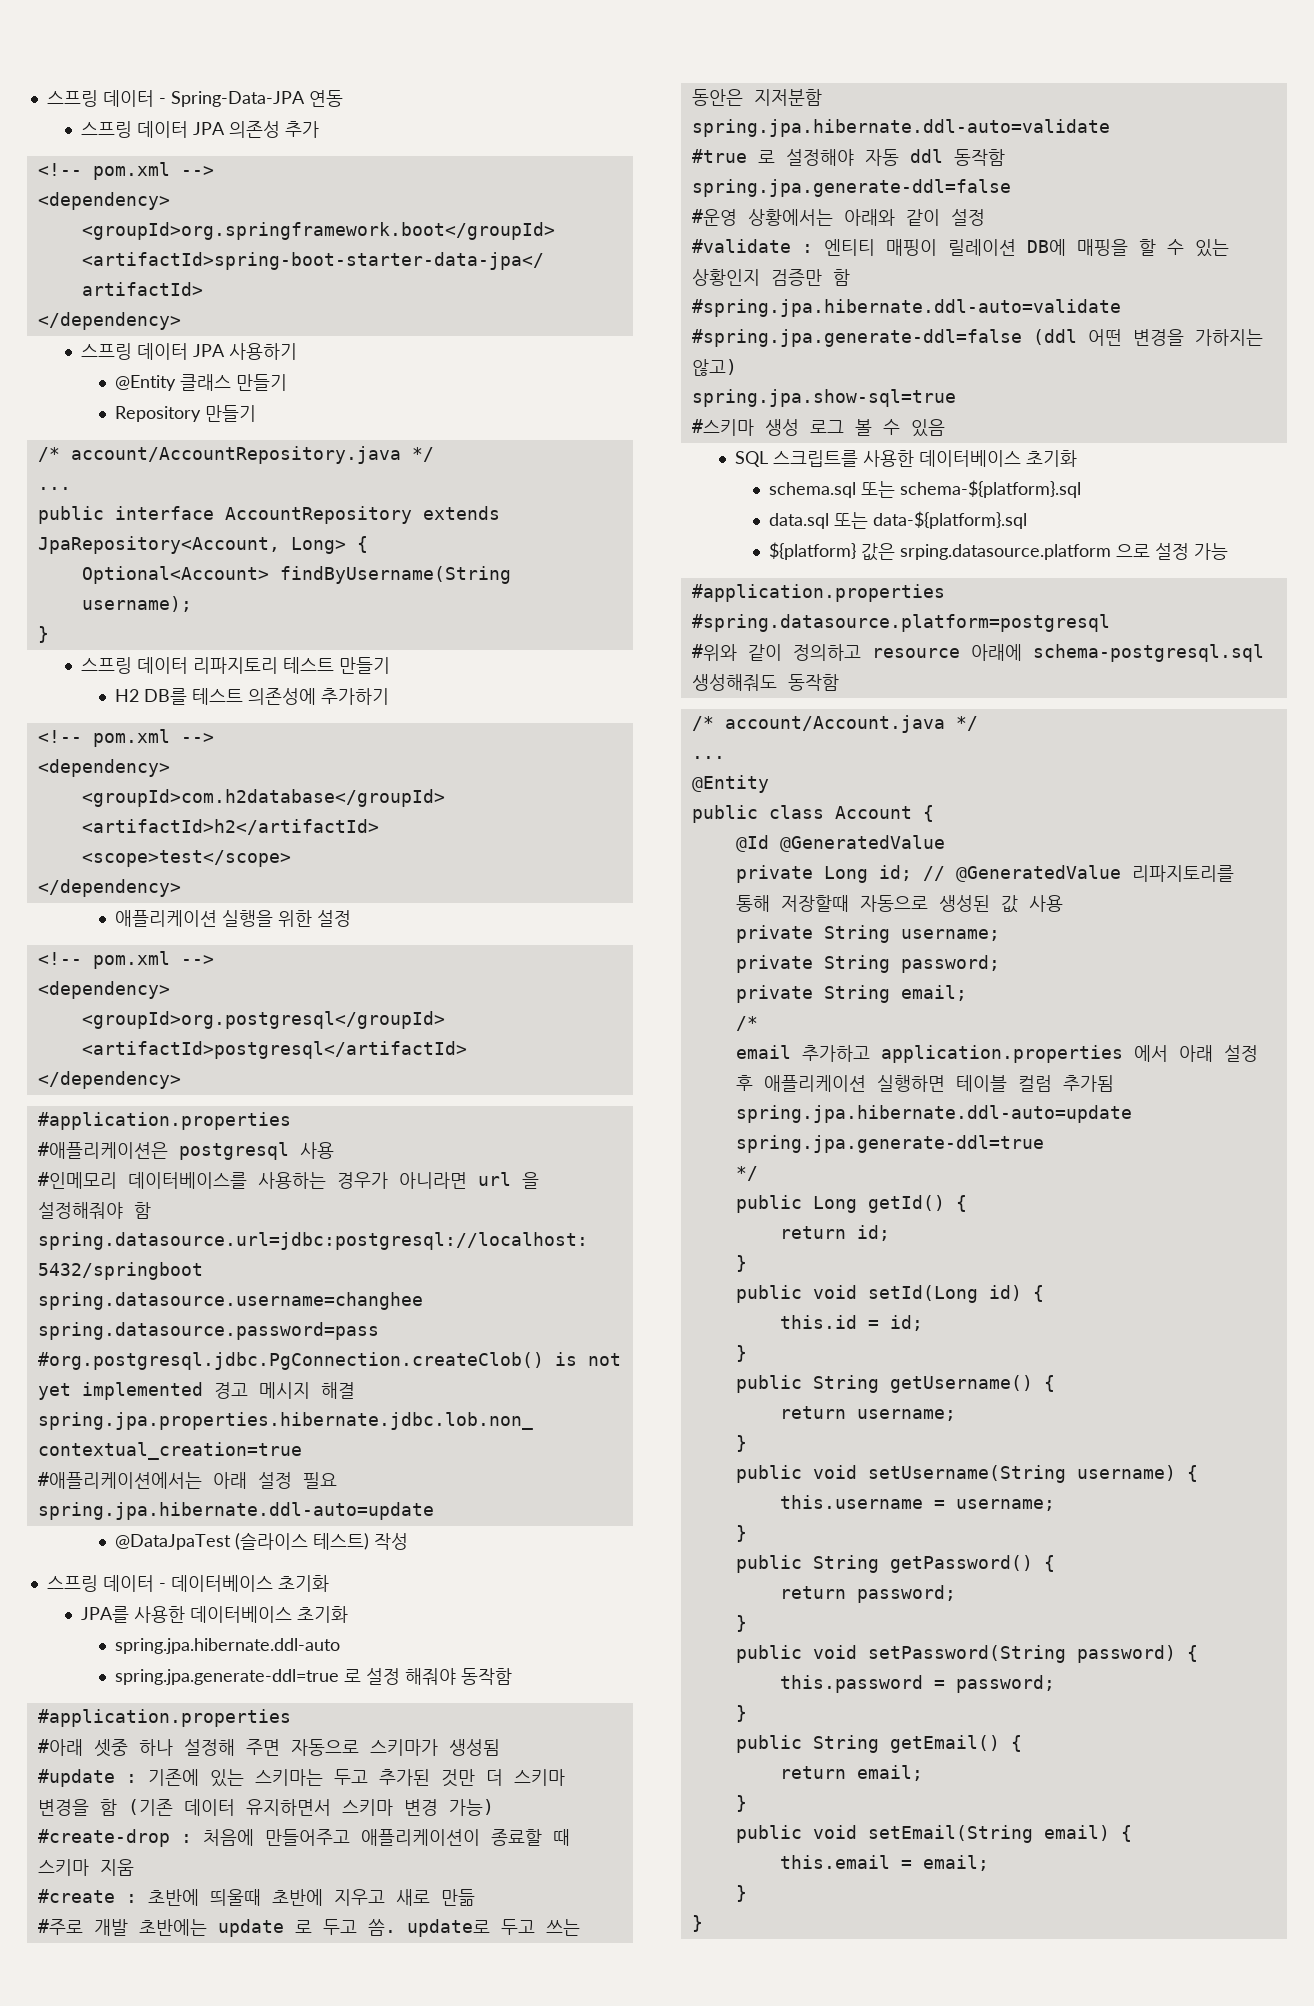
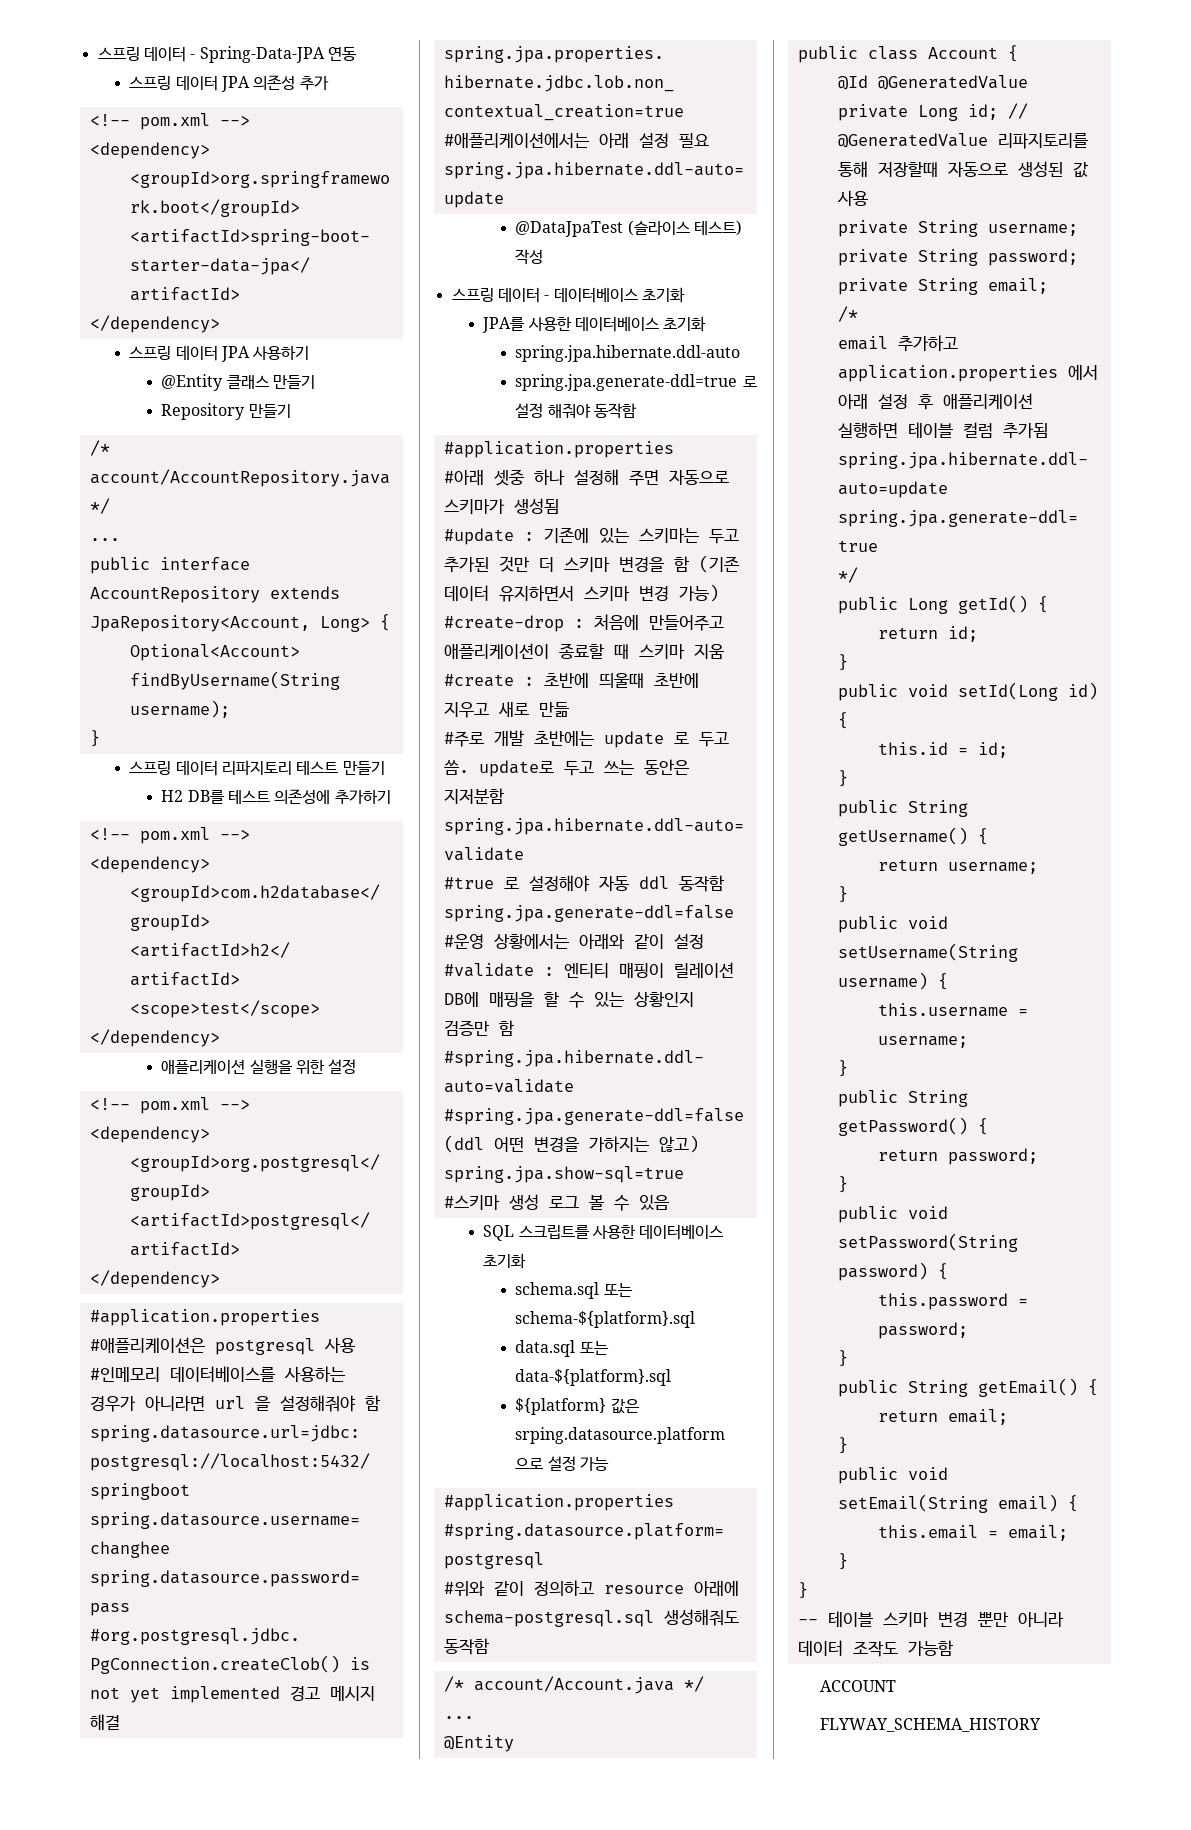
+ -- 테이블 스키마 변경 뿐만 아니라 데이터 조작도 가능함
+ ACCOUNT
+ FLYWAY_SCHEMA_HISTORY

